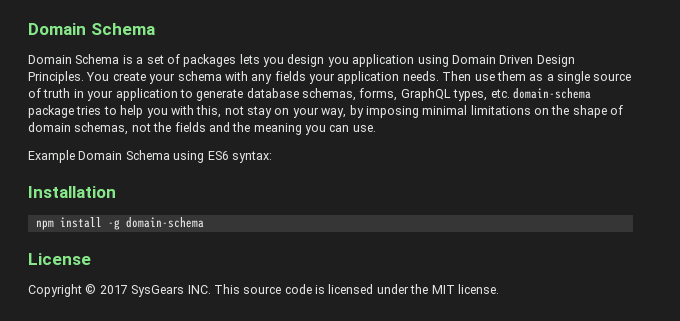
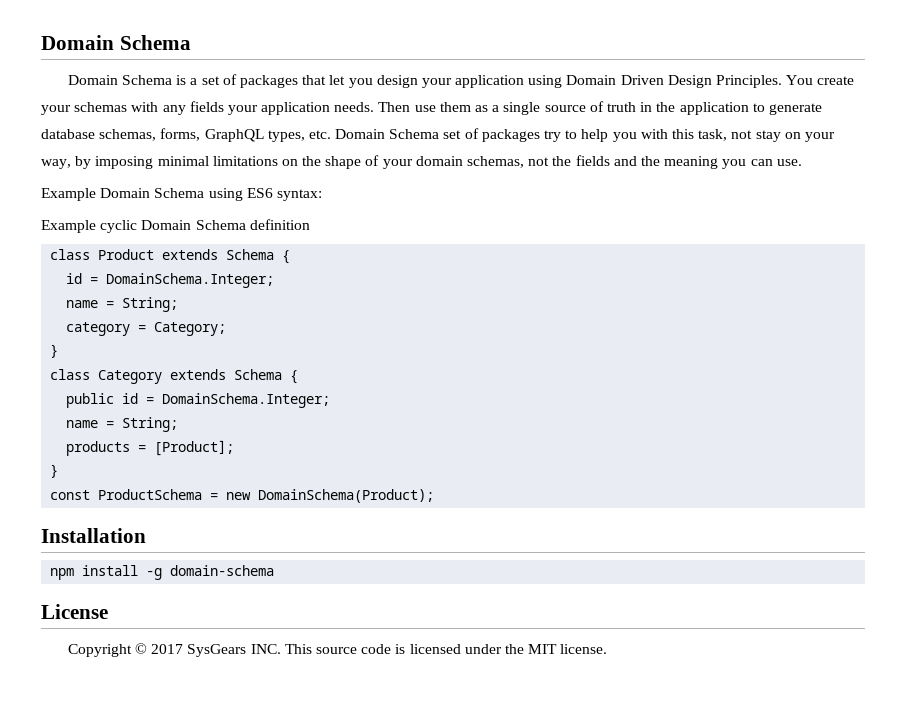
- Domain Schema is a set of packages lets you design you application using Domain Driven Design Principles.
+ Domain Schema is a set of packages that let you design your application using Domain Driven Design Principles.
- You create your schema with any fields your application needs.
+ You create your schemas with any fields your application needs.
- Then use them as a single source of truth in your application to generate database schemas, forms, GraphQL types, etc. domain-schema package tries to help you with this, not stay on your way, by imposing minimal limitations on the shape of domain schemas, not the fields and the meaning you can use.
+ Then use them as a single source of truth in the application to generate database schemas, forms, GraphQL types, etc. Domain Schema set of packages try to help you with this task, not stay on your way, by imposing minimal limitations on the shape of your domain schemas, not the fields and the meaning you can use.
+ Example cyclic Domain Schema definition
+ class Product extends Schema {
+ id = DomainSchema.Integer;
+ name = String;
+ category = Category;
+ }
+ class Category extends Schema {
+ public id = DomainSchema.Integer;
+ name = String;
+ products = [Product];
+ }
+ const ProductSchema = new DomainSchema(Product);

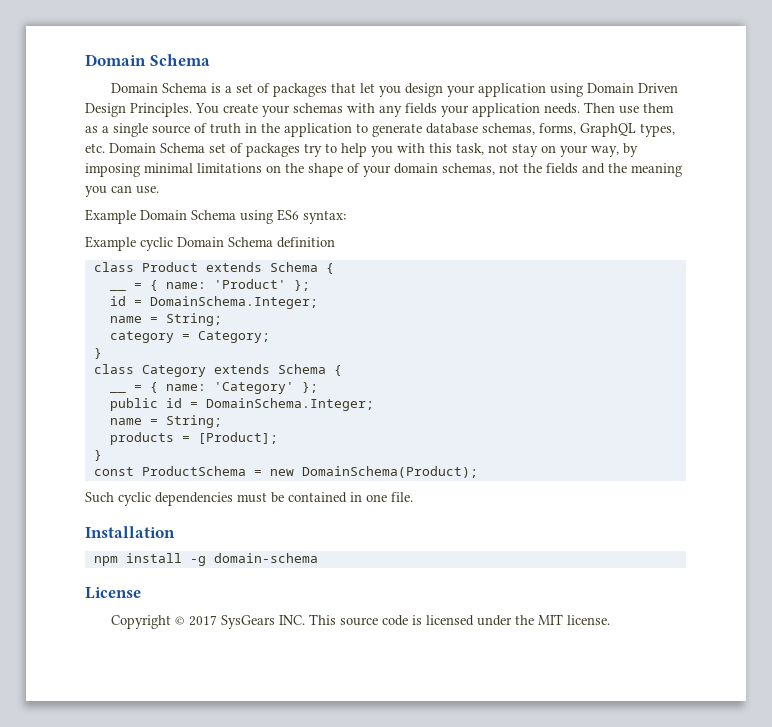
+ __ = { name: 'Product' };
+ __ = { name: 'Category' };
+ Such cyclic dependencies must be contained in one file.

